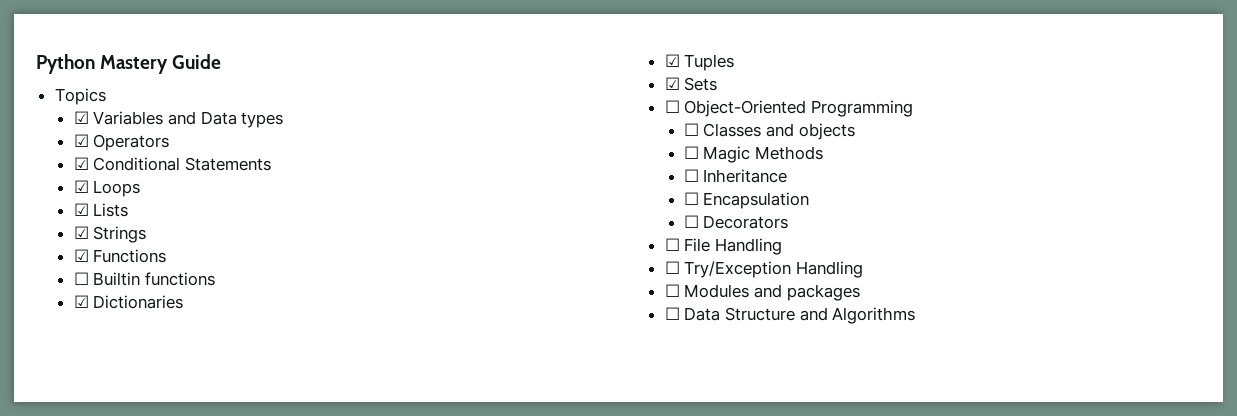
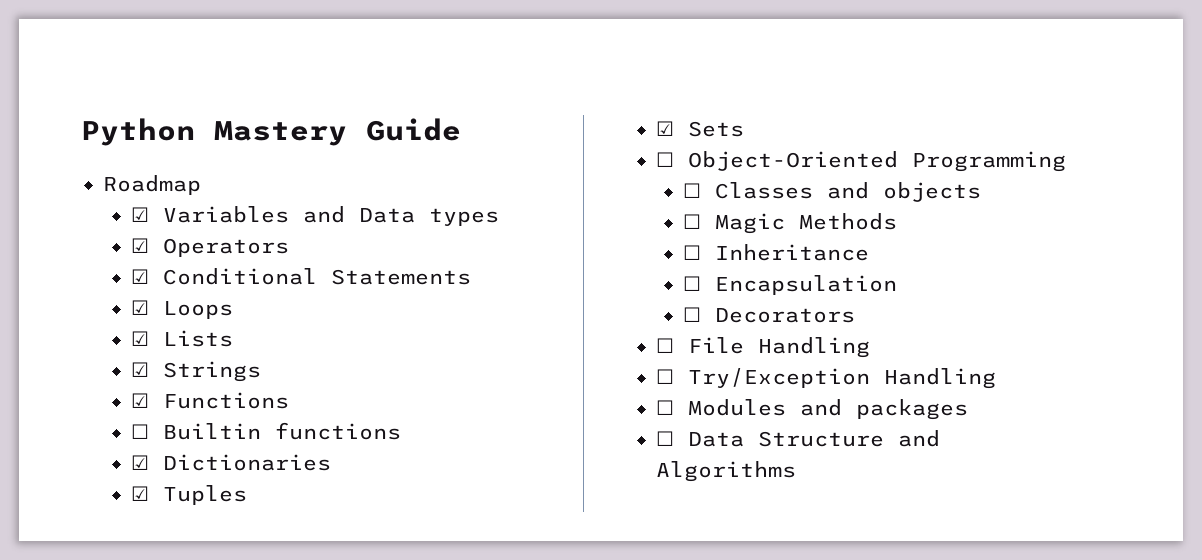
- Topics
+ Roadmap

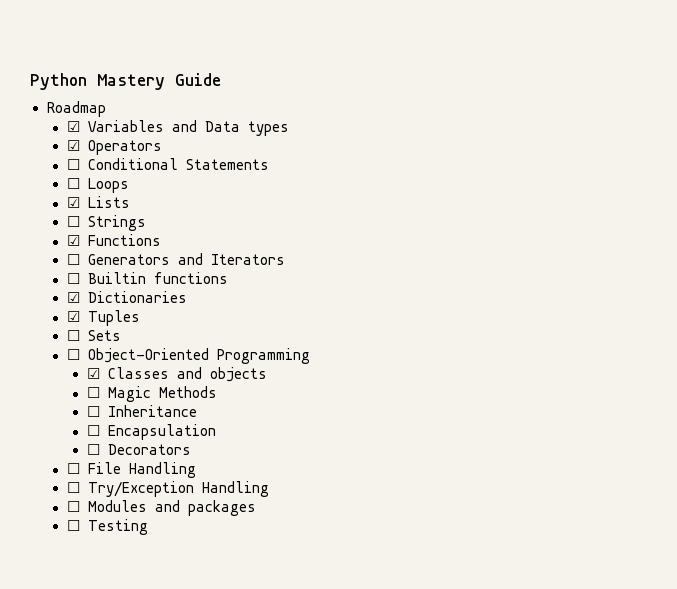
- ☑ Conditional Statements
+ ☐ Conditional Statements
- ☑ Loops
+ ☐ Loops
- ☑ Strings
+ ☐ Strings
+ ☐ Generators and Iterators
- ☑ Sets
+ ☐ Sets
- ☐ Classes and objects
+ ☑ Classes and objects
- ☐ Data Structure and Algorithms
+ ☐ Testing

